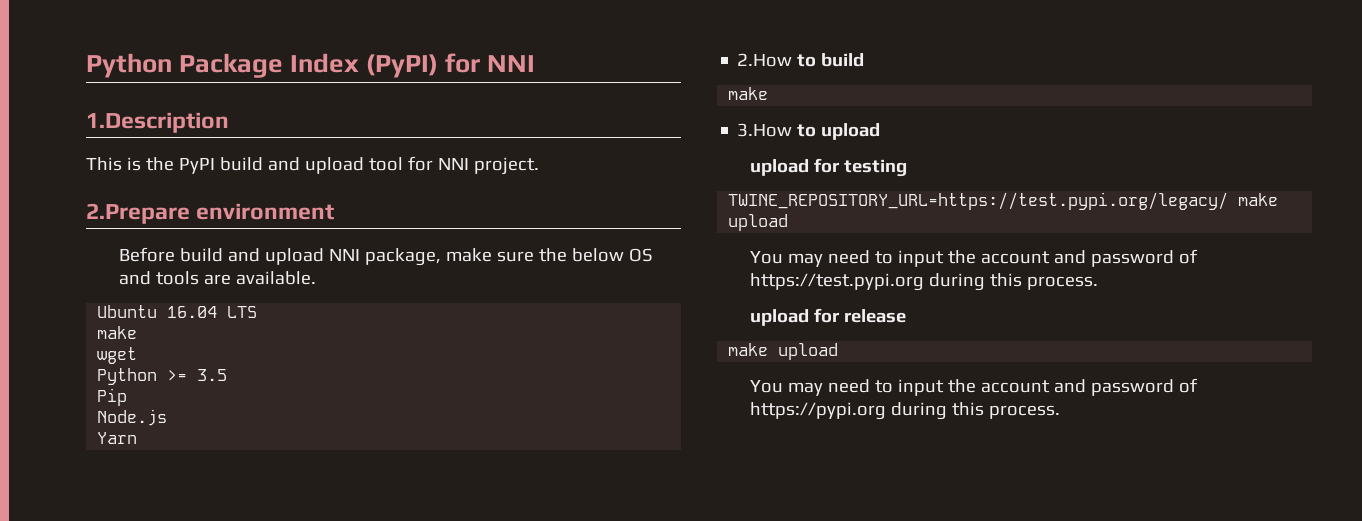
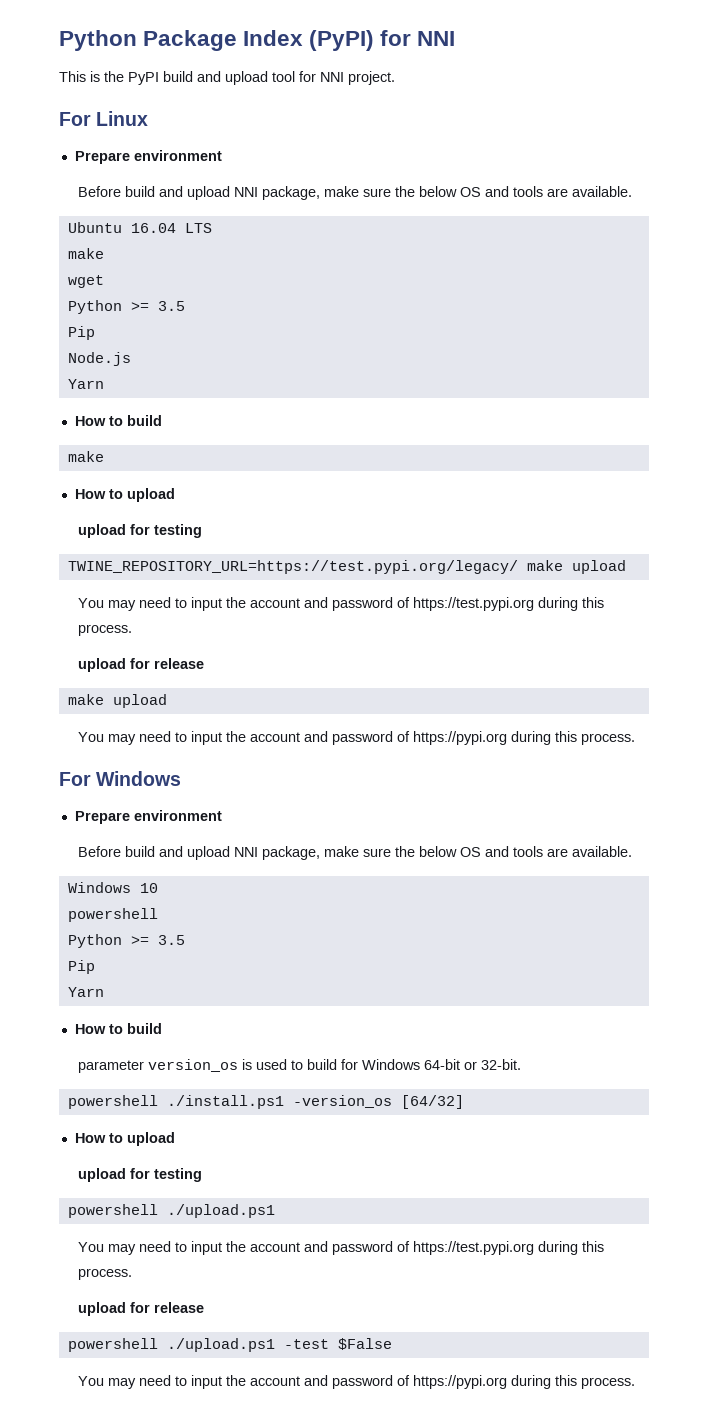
- 1.Description
- 2.Prepare environment
+ For Linux
+ Prepare environment
  Node.js
  Yarn
- 2.How to build
+ How to build
  make
- 3.How to upload
+ How to upload
+ For Windows
+ Prepare environment
+ Before build and upload NNI package, make sure the below OS and tools are available.
+ Windows 10
+ powershell
+ Python >= 3.5
+ Pip
+ Yarn
+ How to build
+ parameter version_os is used to build for Windows 64-bit or 32-bit.
+ powershell ./install.ps1 -version_os [64/32]
+ How to upload
+ upload for testing
+ powershell ./upload.ps1
+ You may need to input the account and password of https://test.pypi.org during this process.
+ upload for release
+ powershell ./upload.ps1 -test $False
+ You may need to input the account and password of https://pypi.org during this process.

